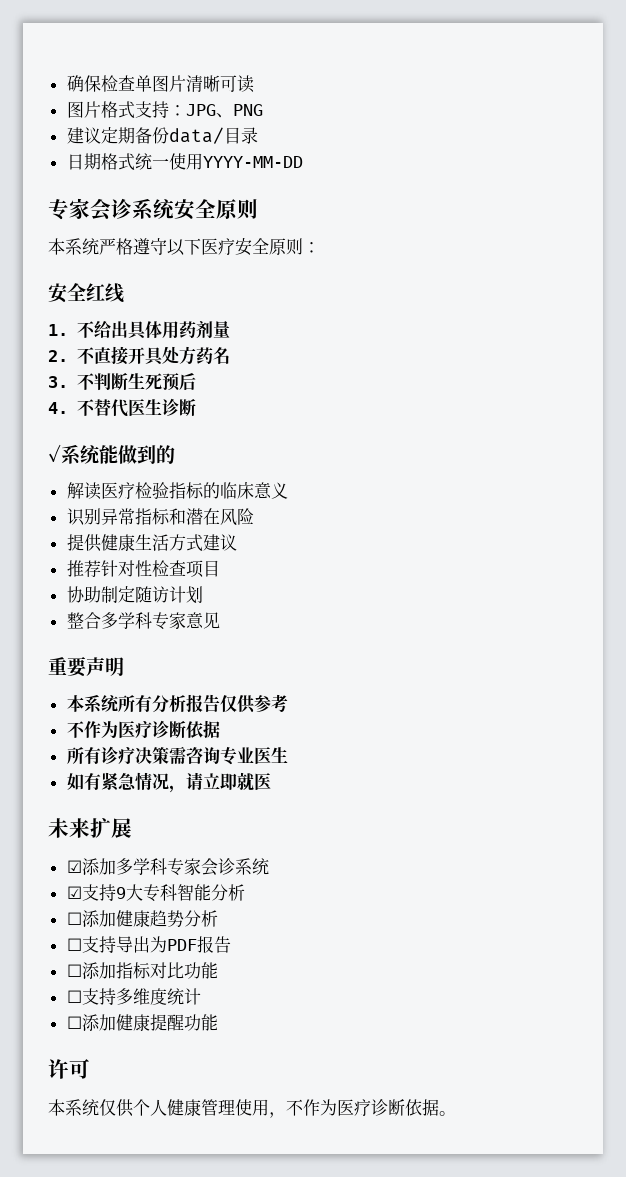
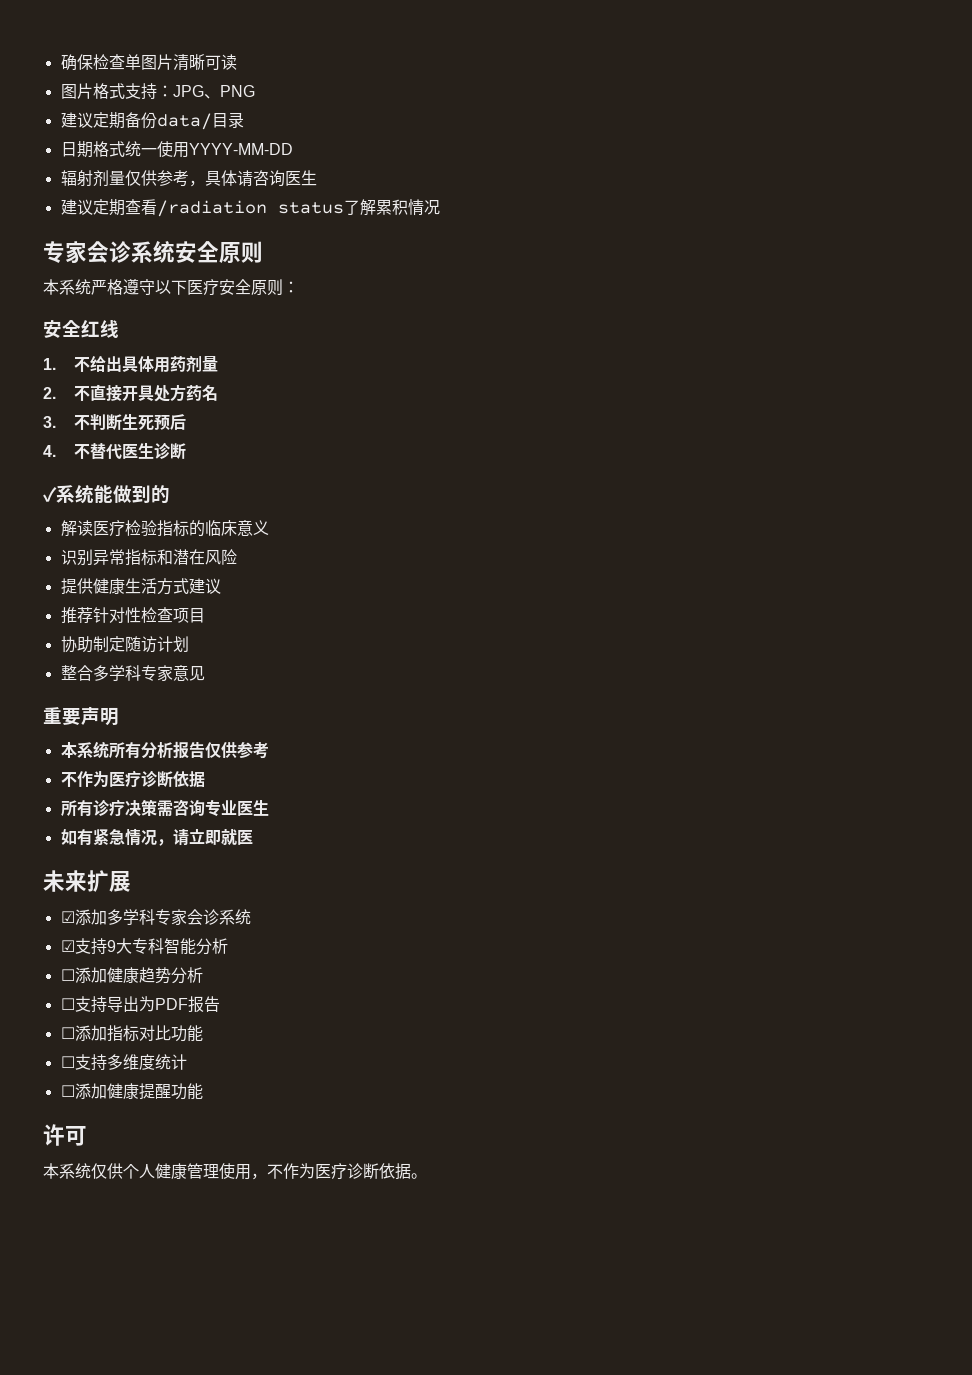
+ 辐射剂量仅供参考，具体请咨询医生
+ 建议定期查看/radiation status了解累积情况

